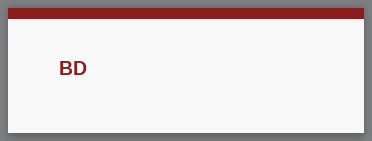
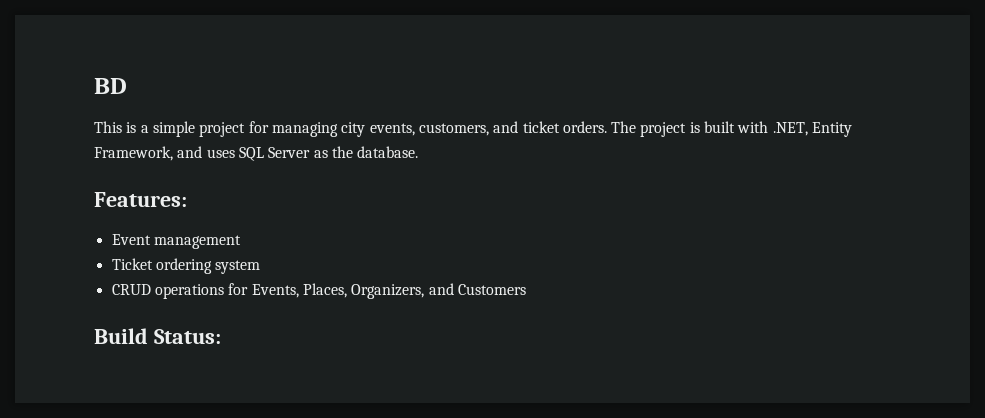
+ This is a simple project for managing city events, customers, and ticket orders. The project is built with .NET, Entity Framework, and uses SQL Server as the database.
+ Features:
+ Event management
+ Ticket ordering system
+ CRUD operations for Events, Places, Organizers, and Customers
+ Build Status:

